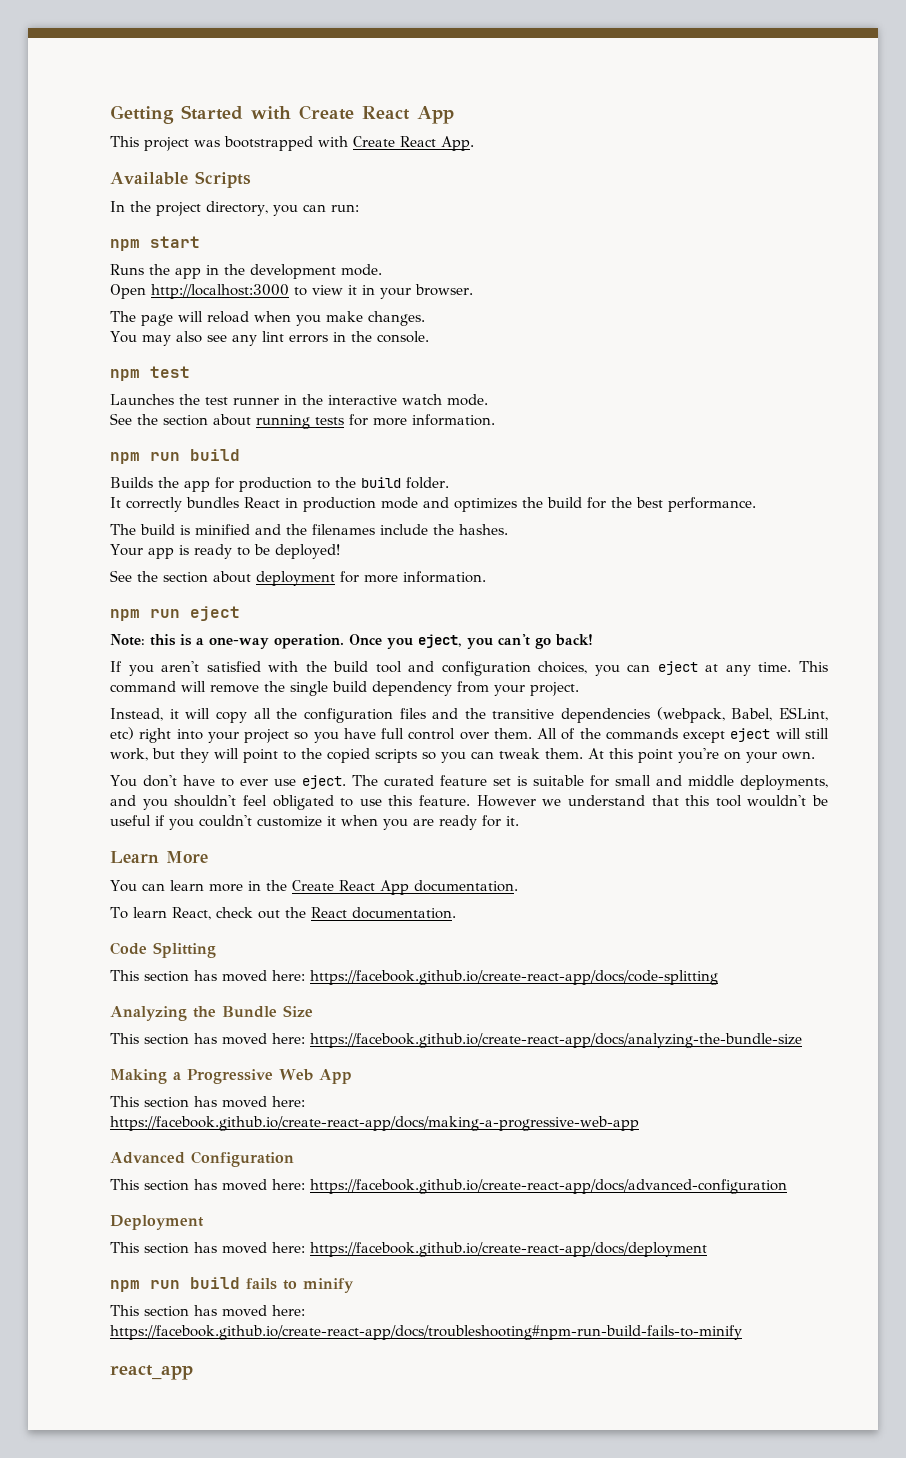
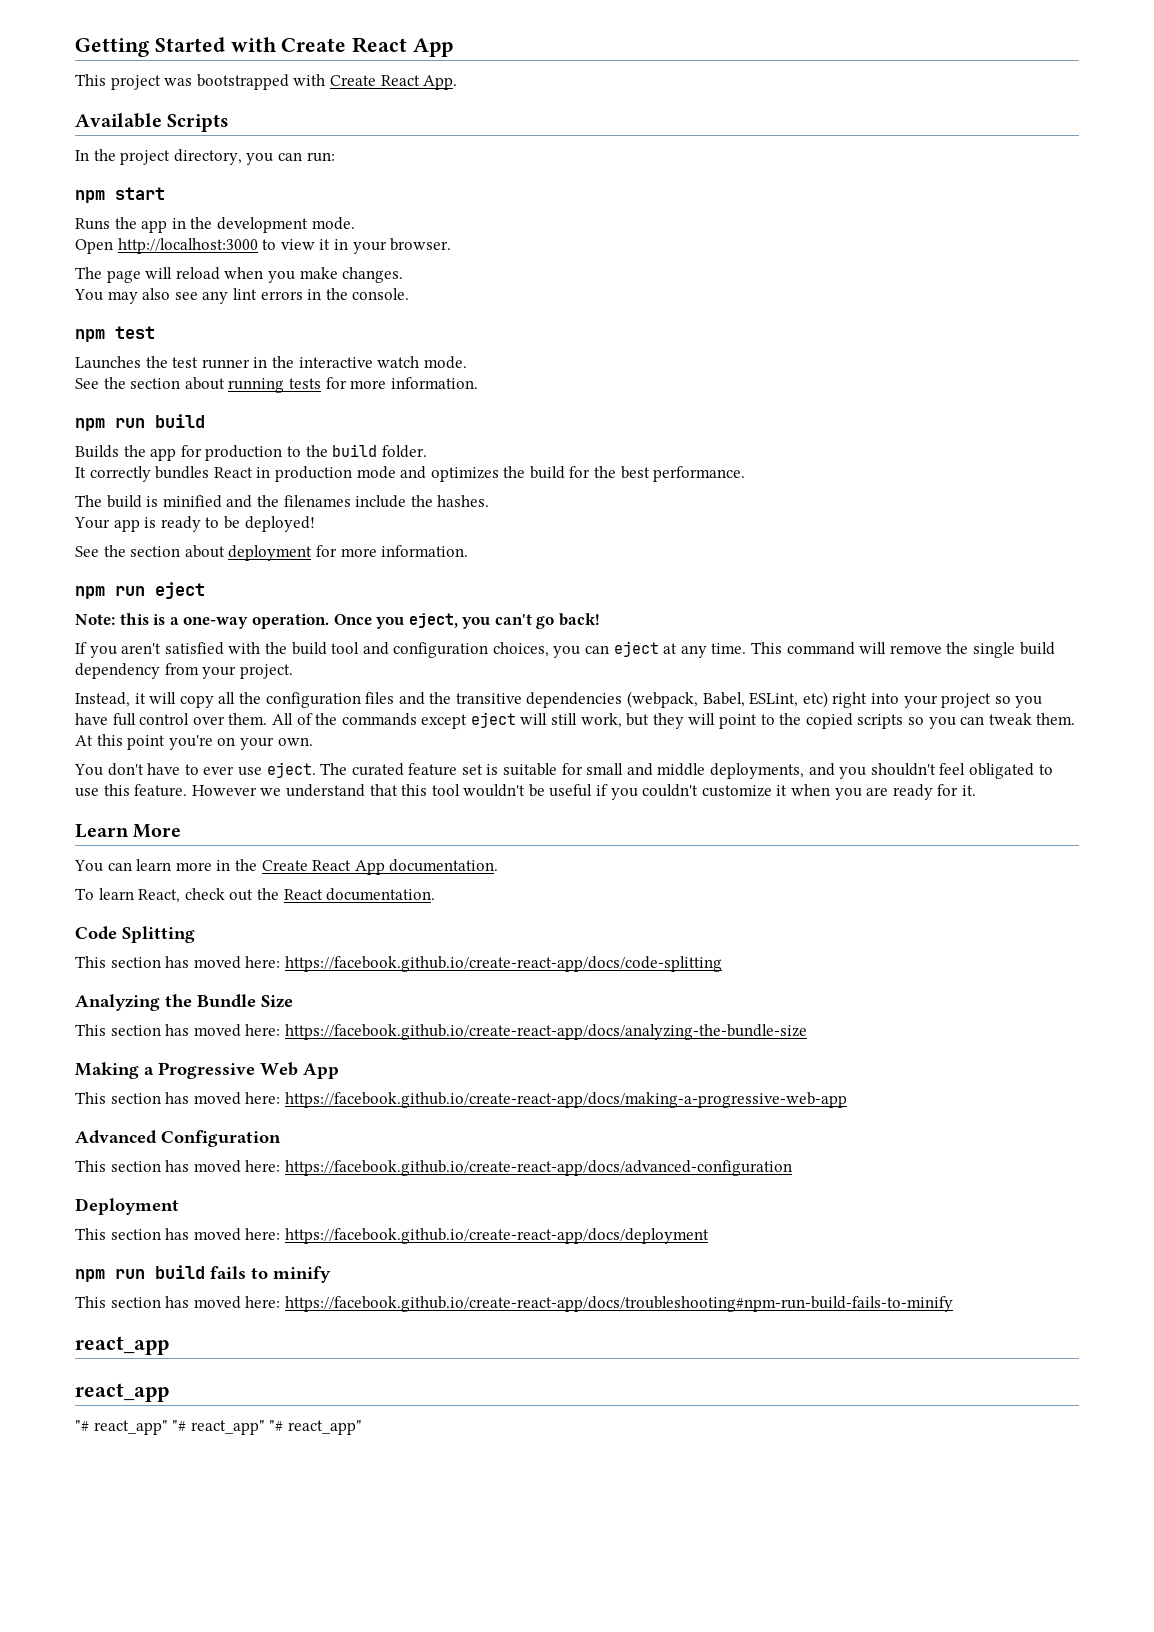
  This section has moved here: https://facebook.github.io/create-react-app/docs/troubleshooting#npm-run-build-fails-to-minify
  react_app
+ react_app
+ "# react_app" "# react_app" "# react_app"

